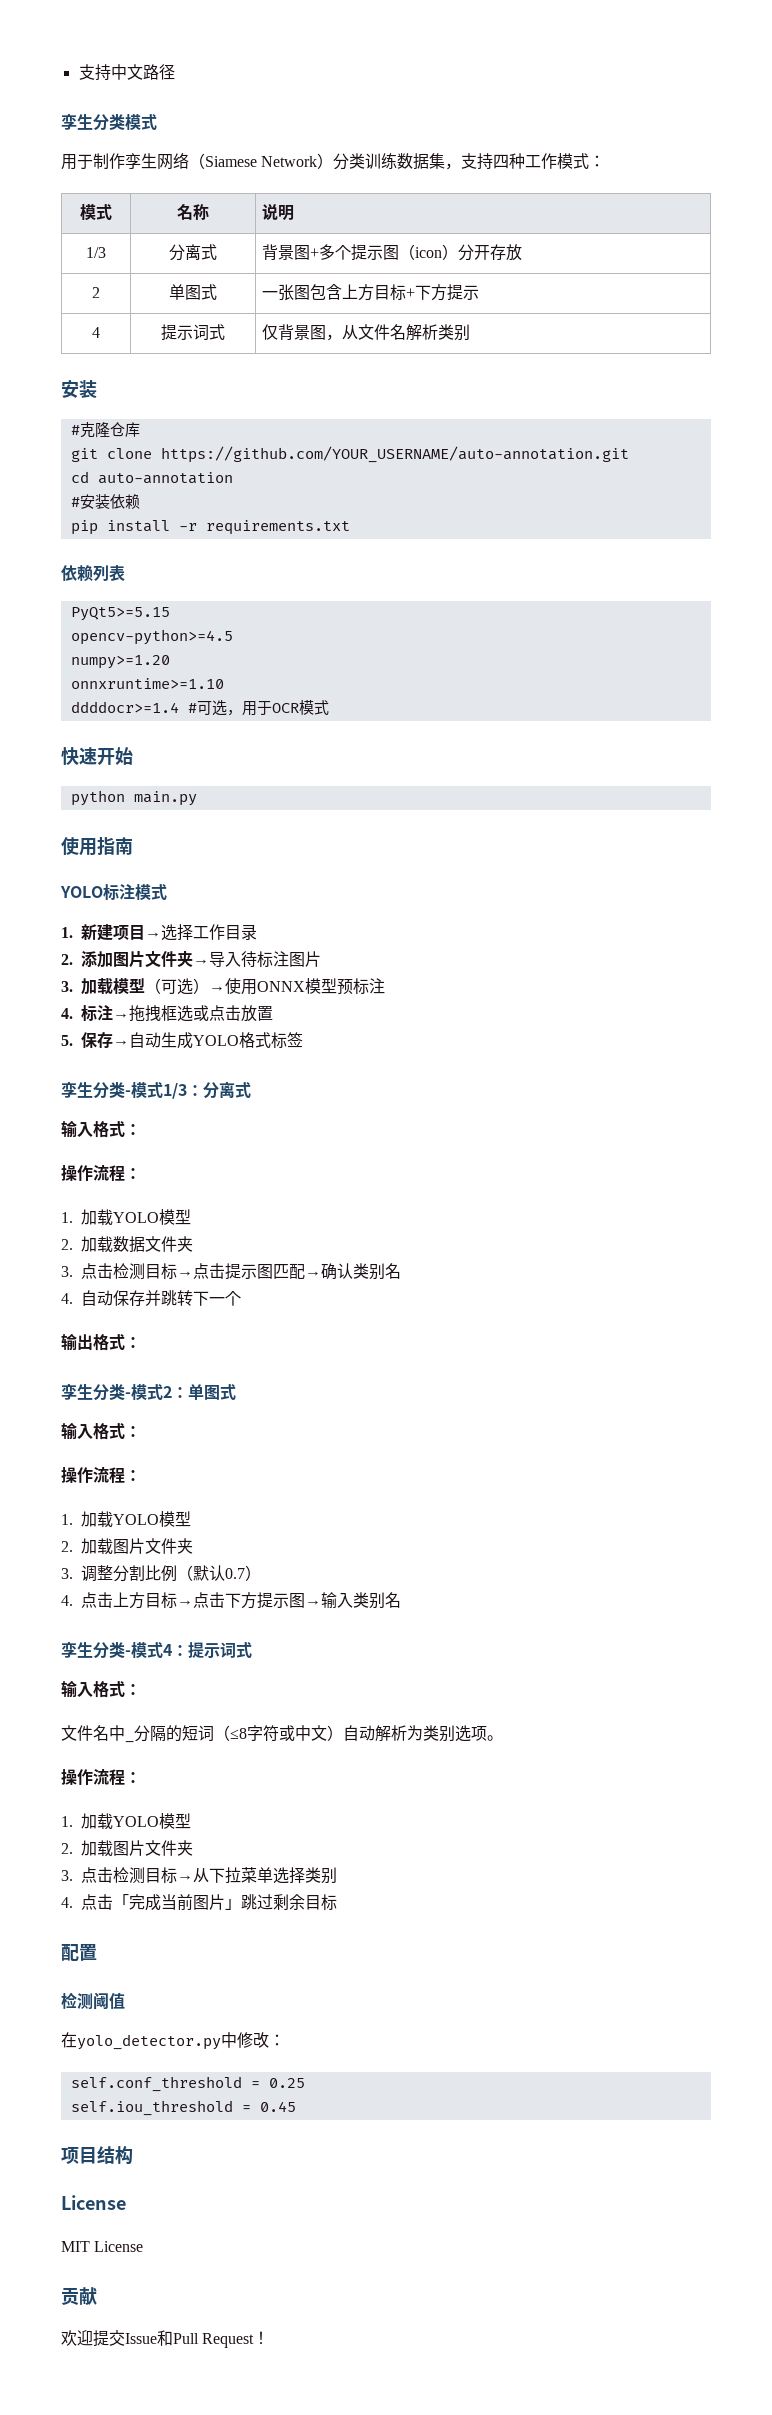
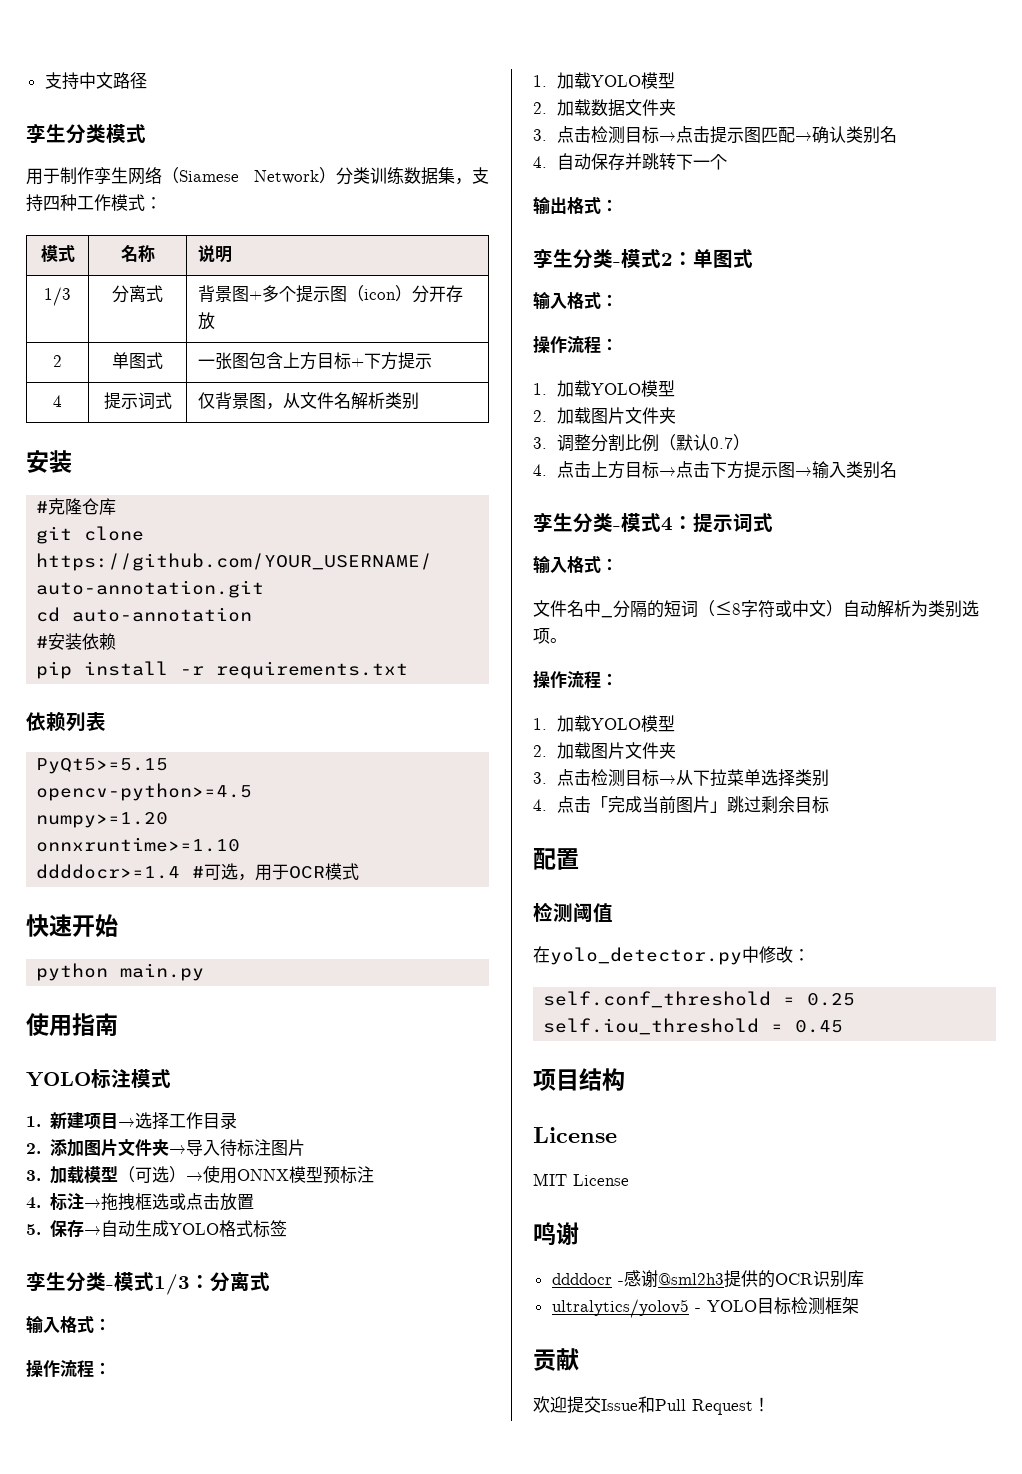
+ 鸣谢
+ ddddocr -感谢@sml2h3提供的OCR识别库
+ ultralytics/yolov5 - YOLO目标检测框架

